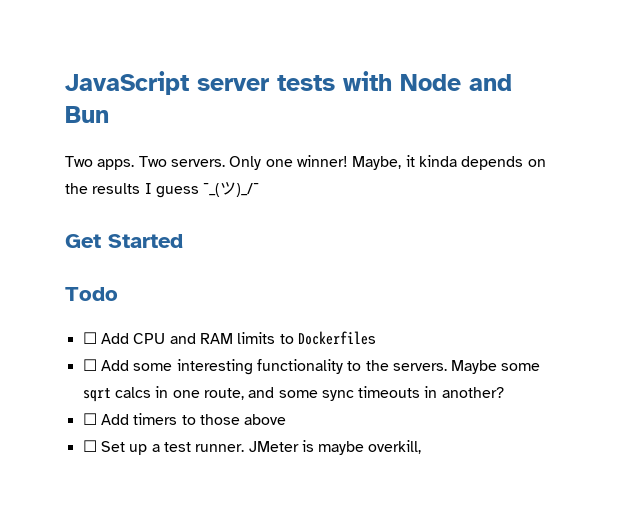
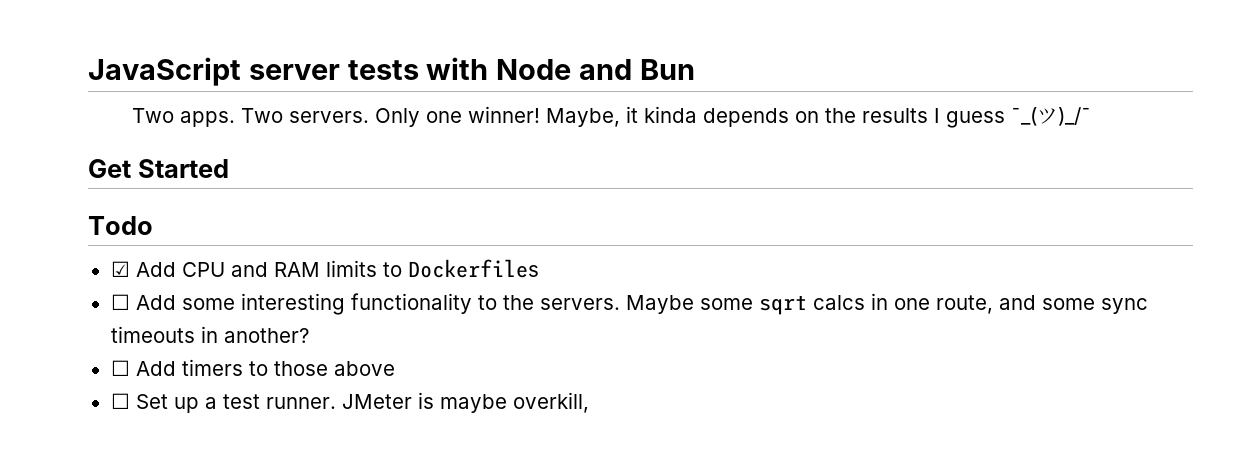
- ☐ Add CPU and RAM limits to Dockerfiles
+ ☑ Add CPU and RAM limits to Dockerfiles

